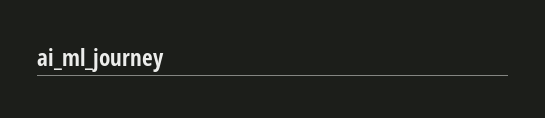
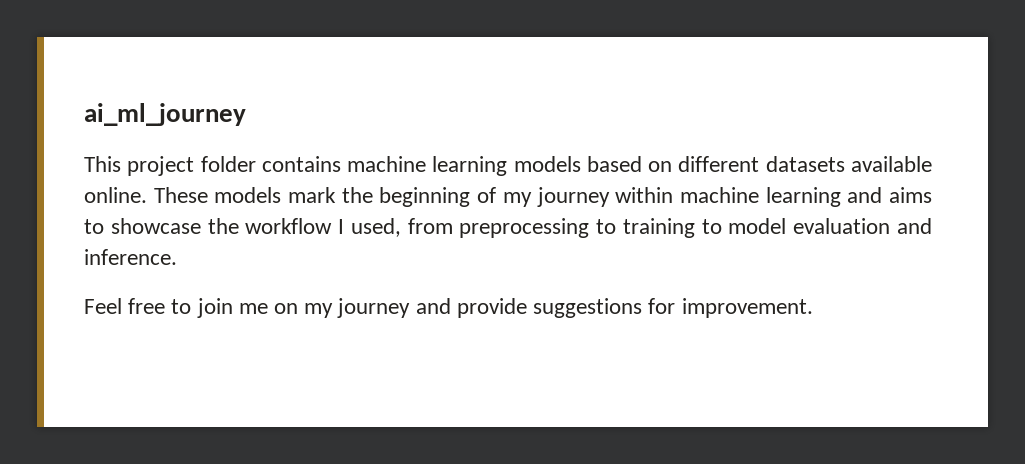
+ This project folder contains machine learning models based on different datasets available online. These models mark the beginning of my journey within machine learning and aims to showcase the workflow I used, from preprocessing to training to model evaluation and inference.
+ Feel free to join me on my journey and provide suggestions for improvement.

